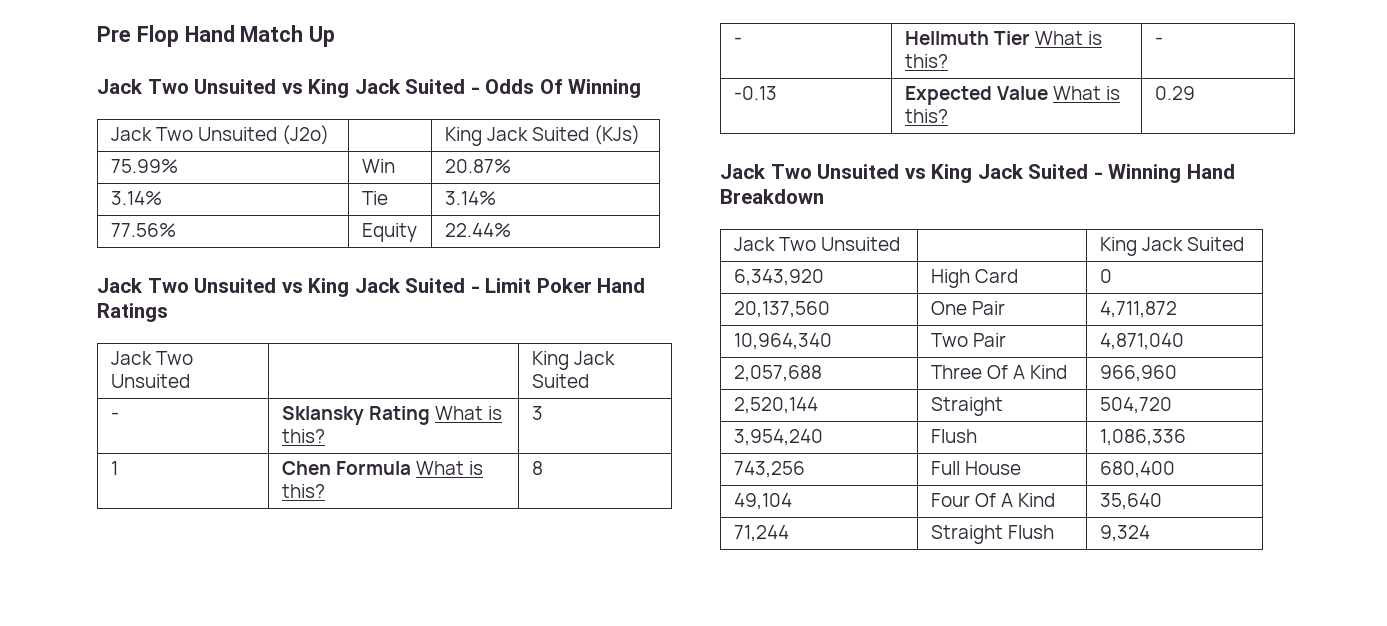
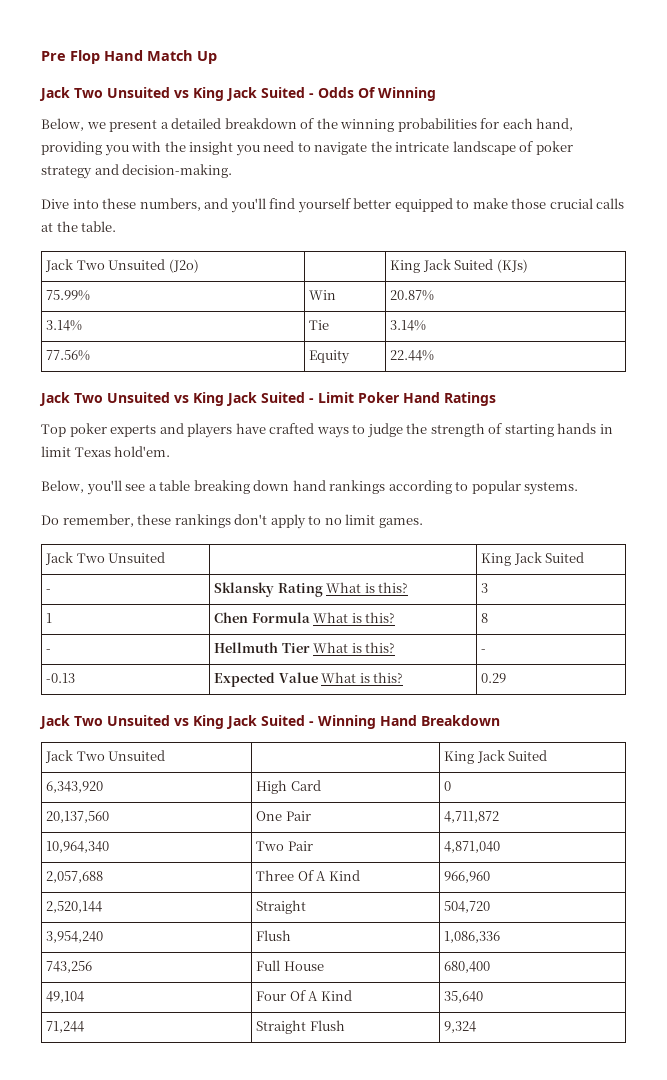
+ Below, we present a detailed breakdown of the winning probabilities for each hand, providing you with the insight you need to navigate the intricate landscape of poker strategy and decision-making.
+ Dive into these numbers, and you'll find yourself better equipped to make those crucial calls at the table.
+ Top poker experts and players have crafted ways to judge the strength of starting hands in limit Texas hold'em.
+ Below, you'll see a table breaking down hand rankings according to popular systems.
+ Do remember, these rankings don't apply to no limit games.

